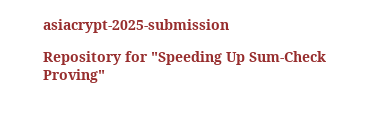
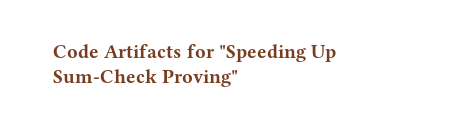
- asiacrypt-2025-submission
- Repository for "Speeding Up Sum-Check Proving"
+ Code Artifacts for "Speeding Up Sum-Check Proving"

